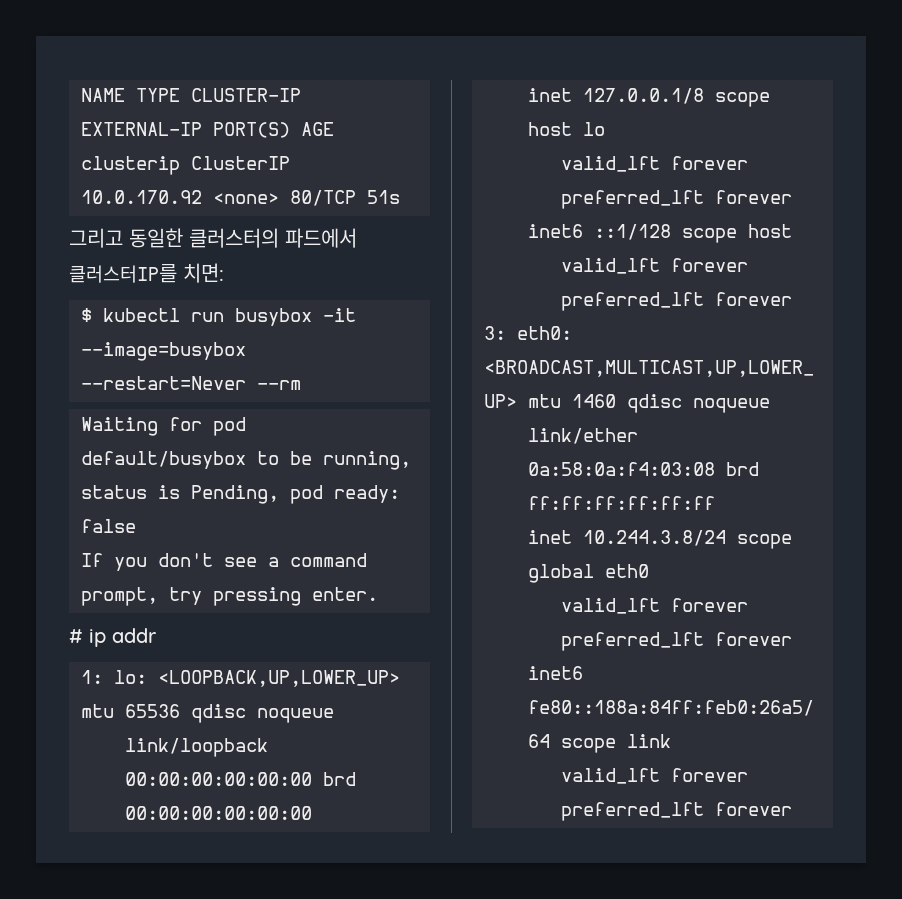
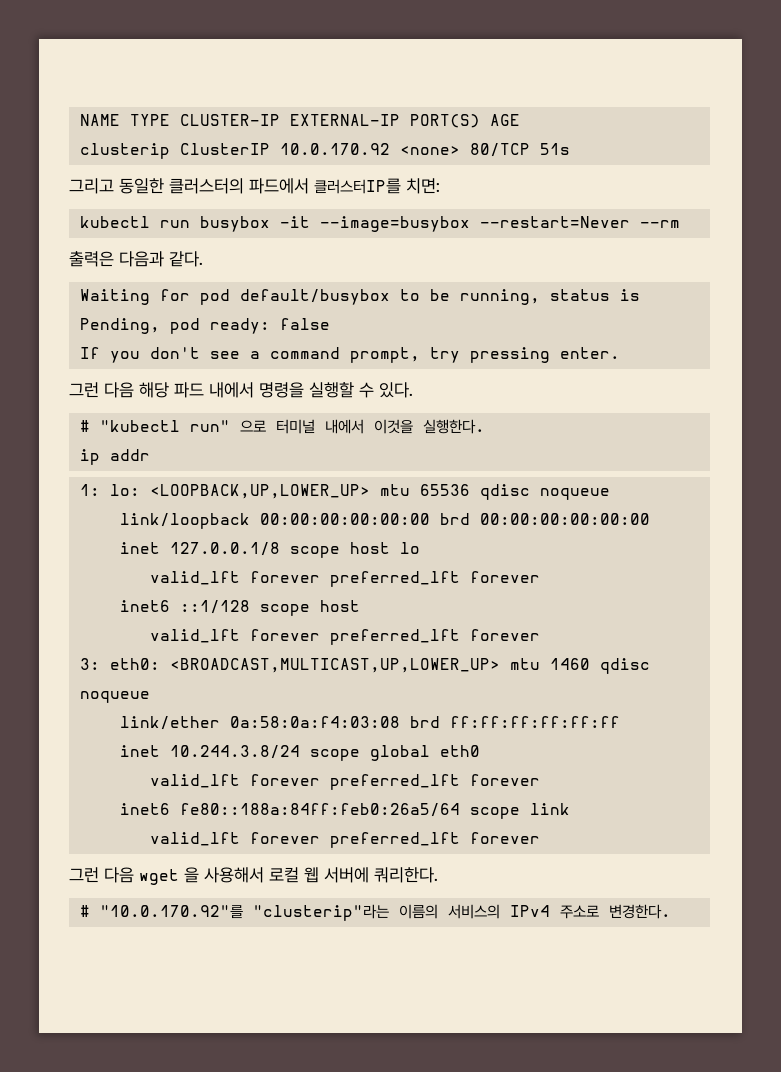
- $ kubectl run busybox -it --image=busybox --restart=Never --rm
+ kubectl run busybox -it --image=busybox --restart=Never --rm
+ 출력은 다음과 같다.
- # ip addr
+ 그런 다음 해당 파드 내에서 명령을 실행할 수 있다.
+ # "kubectl run" 으로 터미널 내에서 이것을 실행한다.
+ ip addr
+ 그런 다음 wget 을 사용해서 로컬 웹 서버에 쿼리한다.
+ # "10.0.170.92"를 "clusterip"라는 이름의 서비스의 IPv4 주소로 변경한다.

